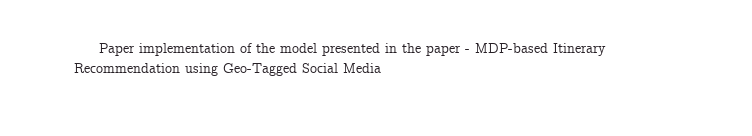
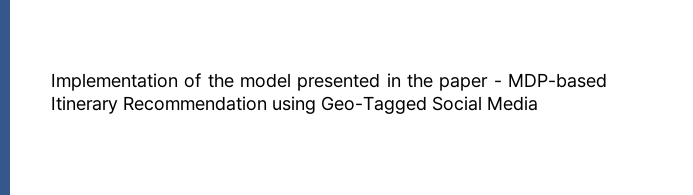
- Paper implementation of the model presented in the paper - MDP-based Itinerary Recommendation using Geo-Tagged Social Media
+ Implementation of the model presented in the paper - MDP-based Itinerary Recommendation using Geo-Tagged Social Media

